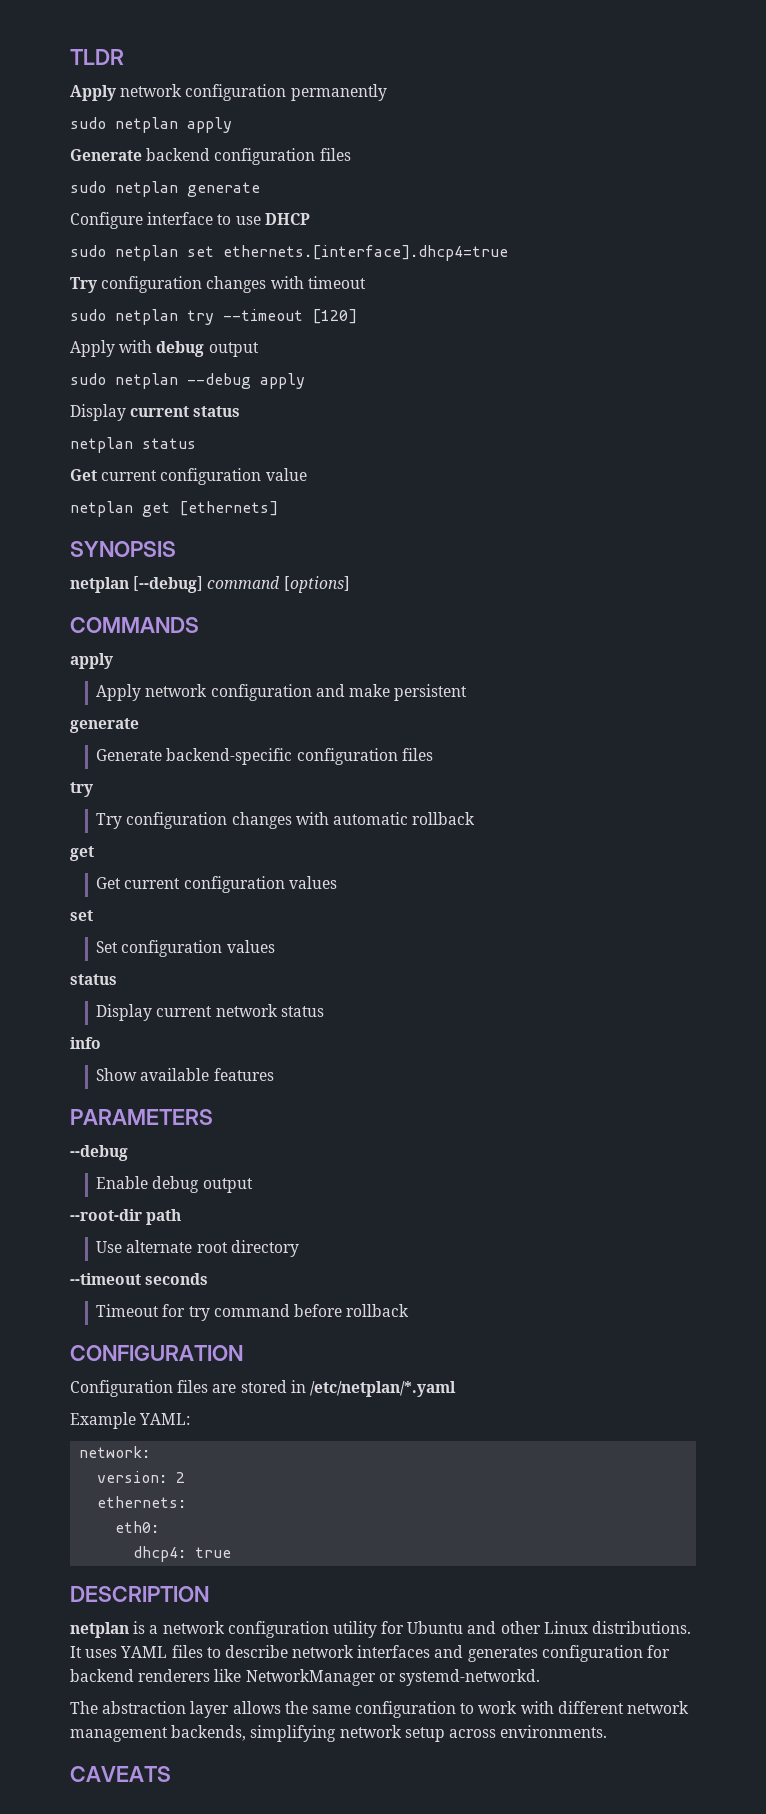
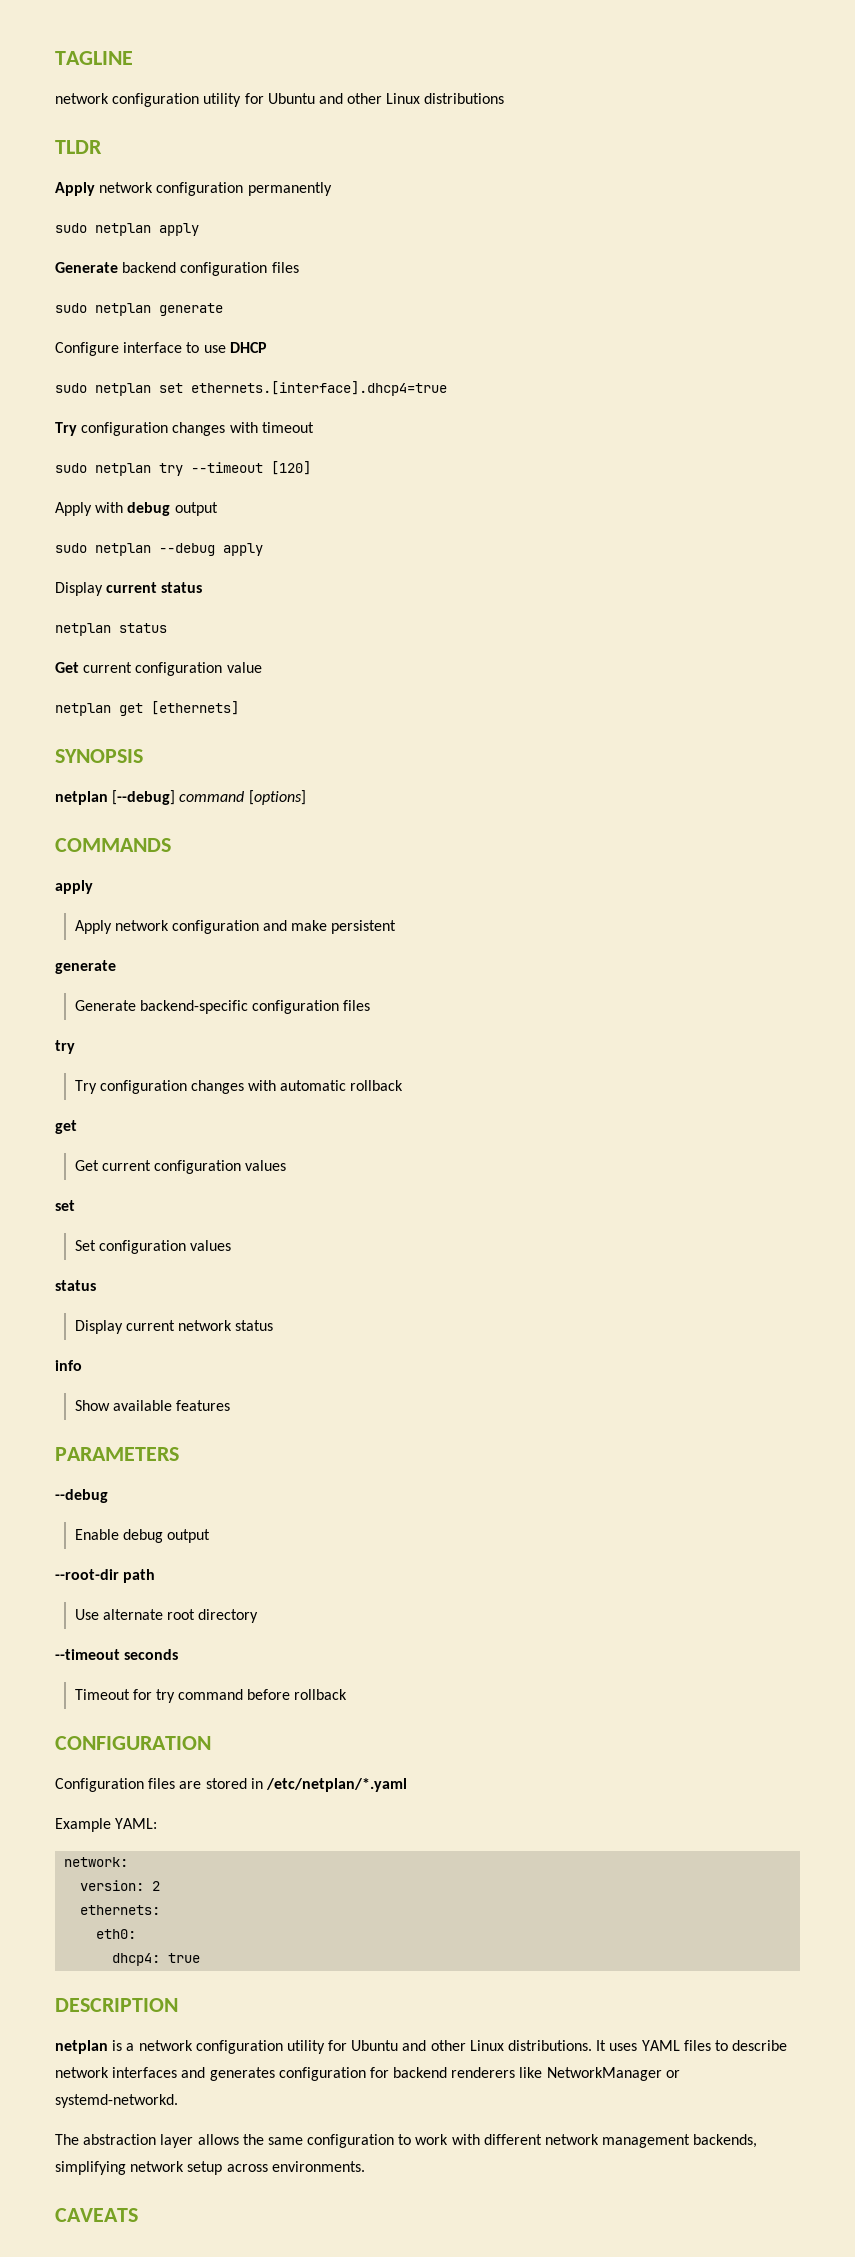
+ TAGLINE
+ network configuration utility for Ubuntu and other Linux distributions

